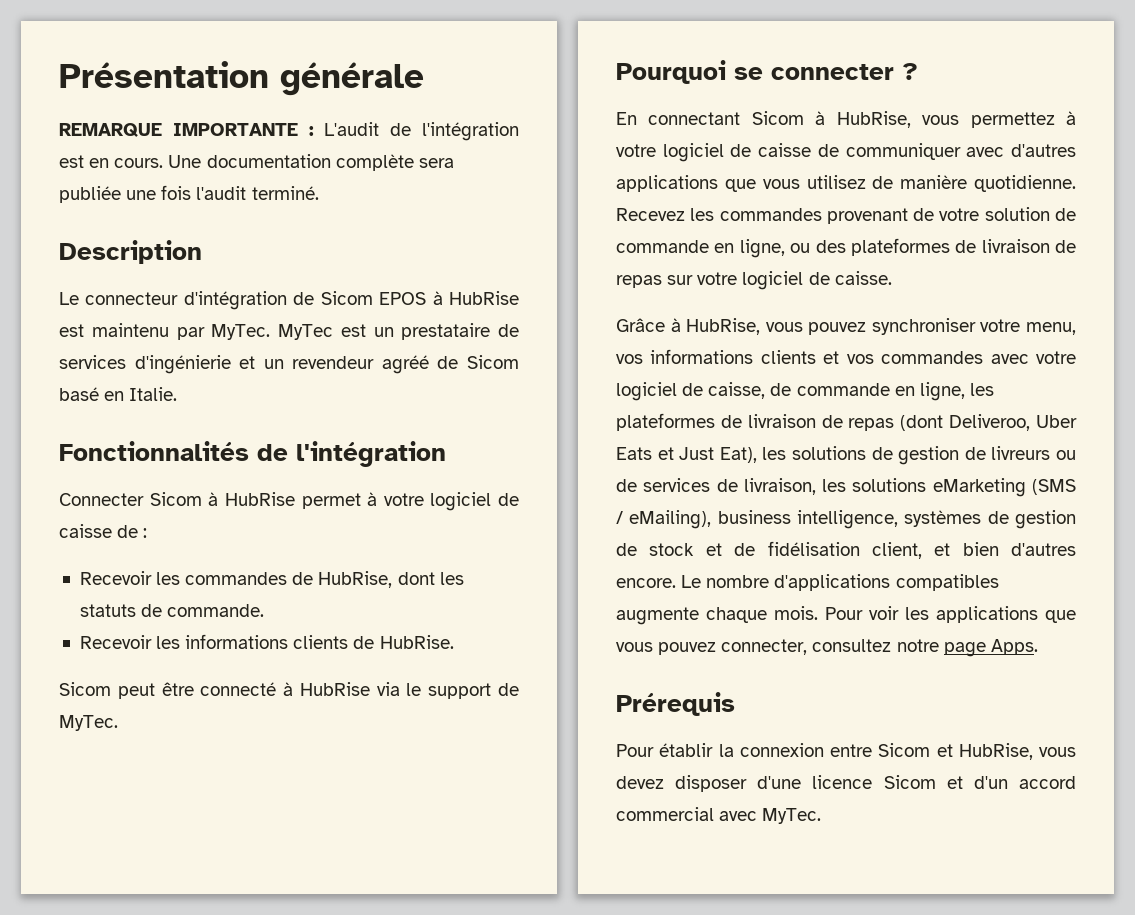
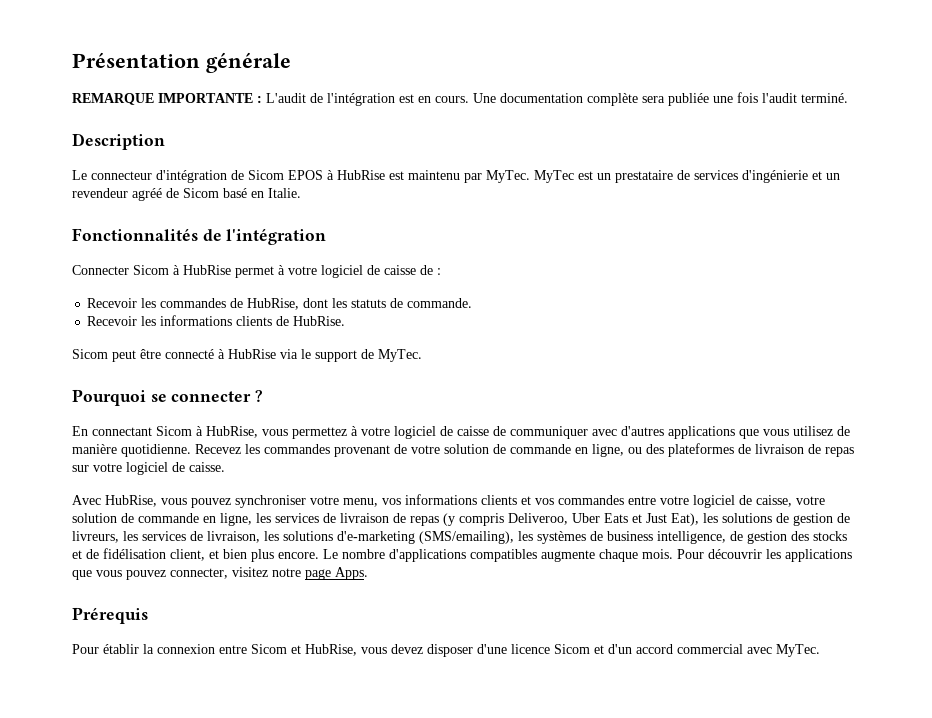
- Grâce à HubRise, vous pouvez synchroniser votre menu, vos informations clients et vos commandes avec votre logiciel de caisse, de commande en ligne, les plateformes de livraison de repas (dont Deliveroo, Uber Eats et Just Eat), les solutions de gestion de livreurs ou de services de livraison, les solutions eMarketing (SMS / eMailing), business intelligence, systèmes de gestion de stock et de fidélisation client, et bien d'autres encore.
+ Avec HubRise, vous pouvez synchroniser votre menu, vos informations clients et vos commandes entre votre logiciel de caisse, votre solution de commande en ligne, les services de livraison de repas (y compris Deliveroo, Uber Eats et Just Eat), les solutions de gestion de livreurs, les services de livraison, les solutions d'e-marketing (SMS/emailing), les systèmes de business intelligence, de gestion des stocks et de fidélisation client, et bien plus encore.
- Pour voir les applications que vous pouvez connecter, consultez notre page Apps.
+ Pour découvrir les applications que vous pouvez connecter, visitez notre page Apps.

